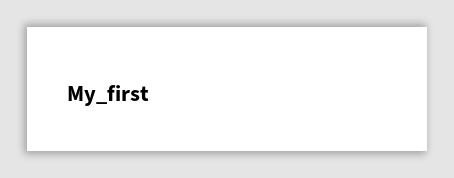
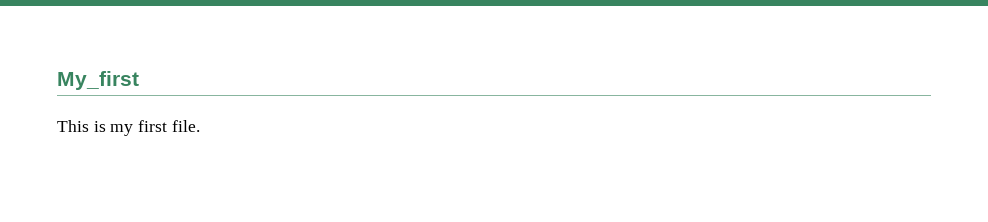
+ This is my first file.

